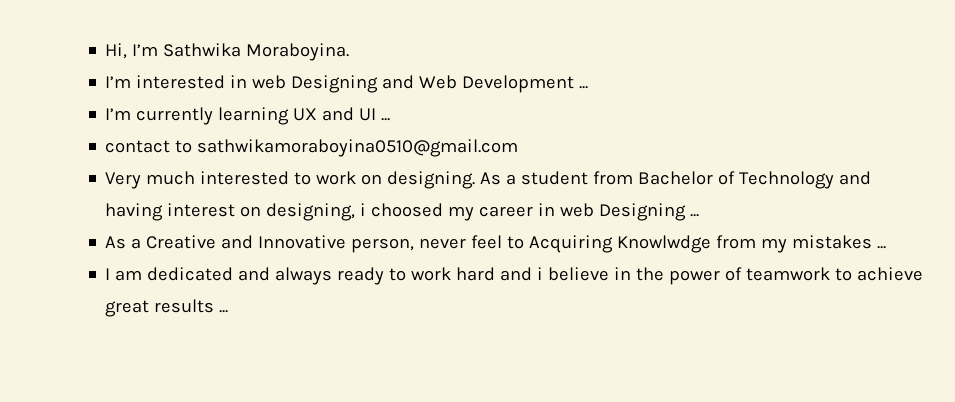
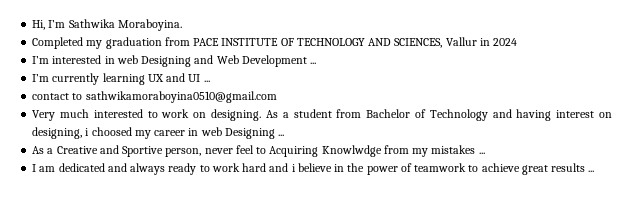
+ Completed my graduation from PACE INSTITUTE OF TECHNOLOGY AND SCIENCES, Vallur in 2024
- As a Creative and Innovative person, never feel to Acquiring Knowlwdge from my mistakes ...
+ As a Creative and Sportive person, never feel to Acquiring Knowlwdge from my mistakes ...

